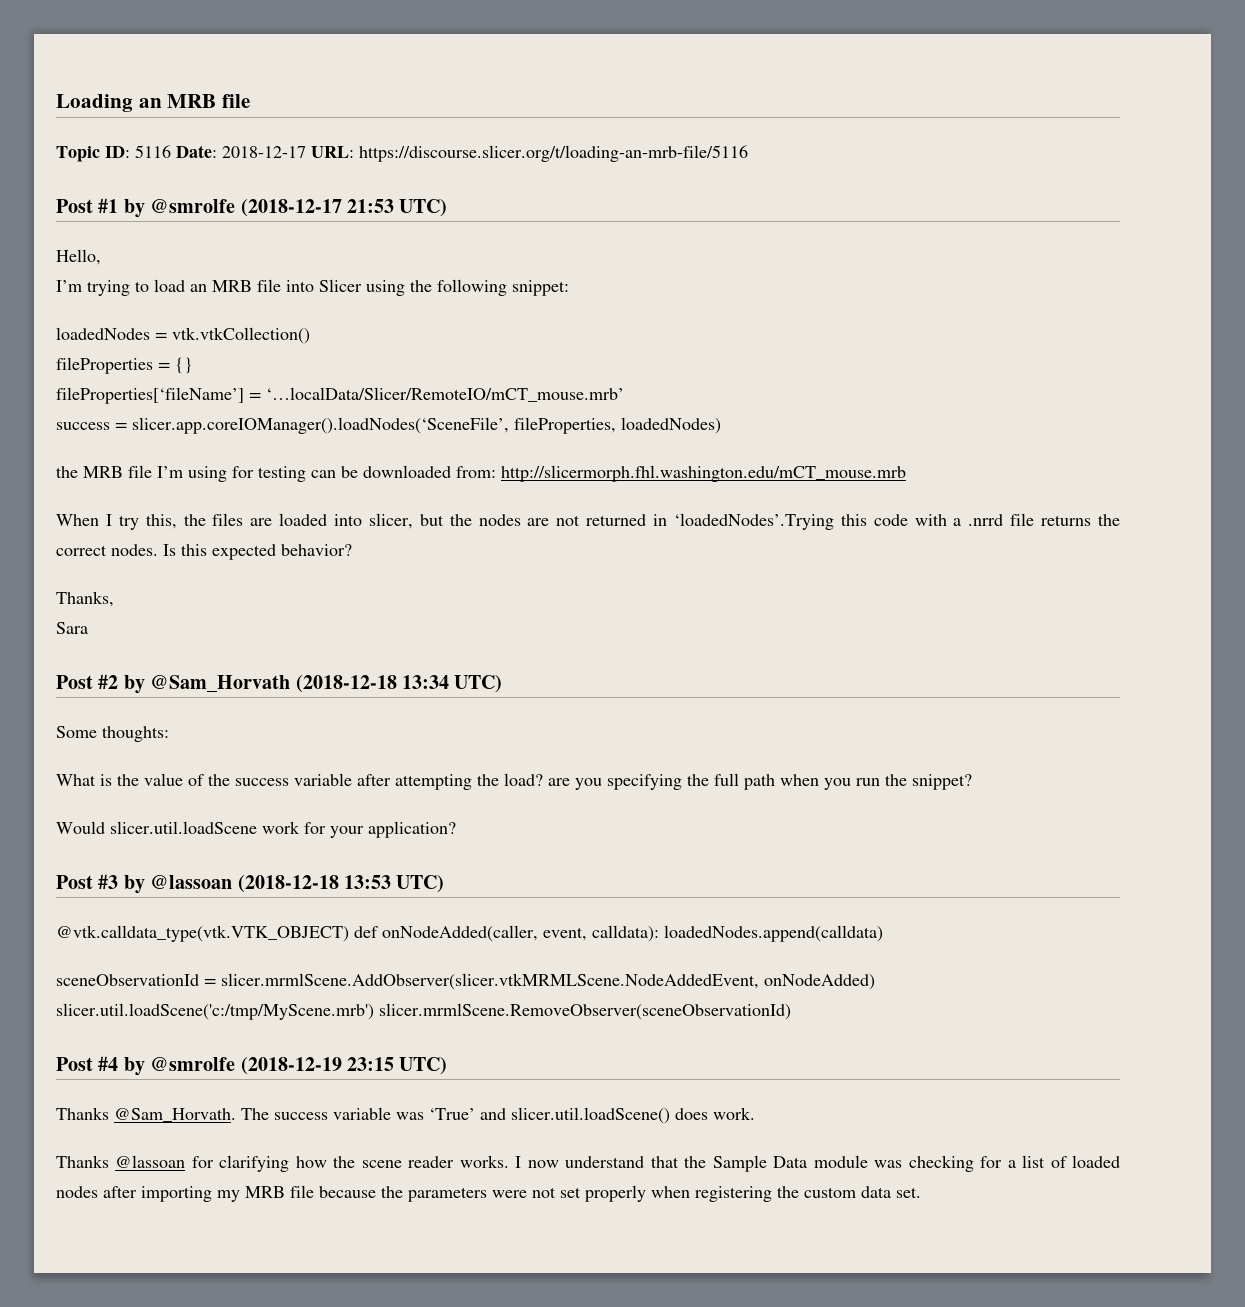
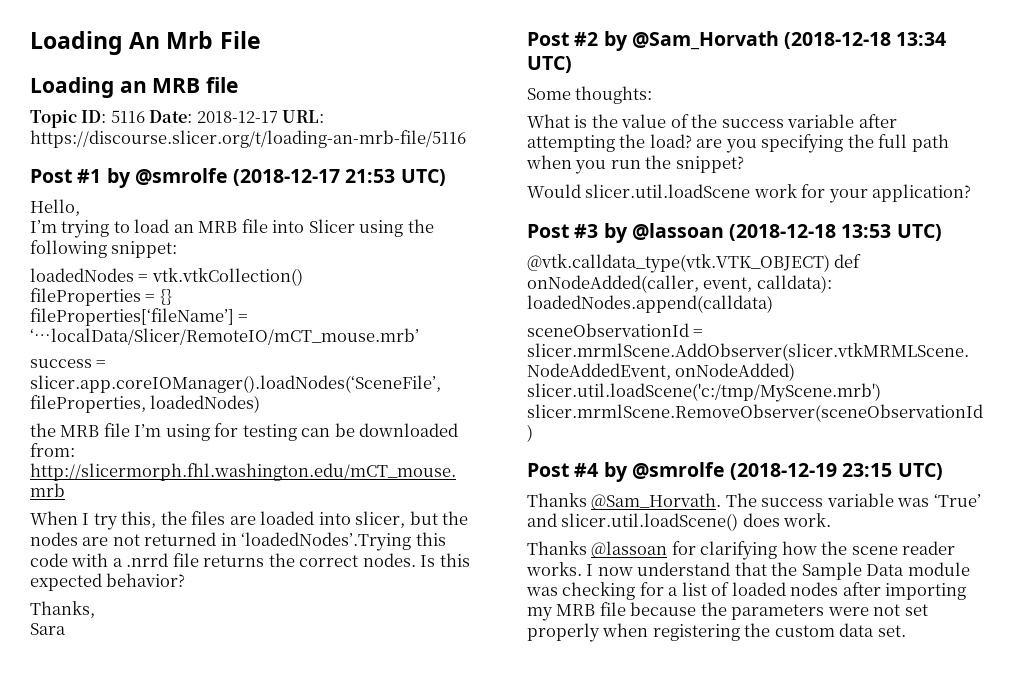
+ Loading An Mrb File

